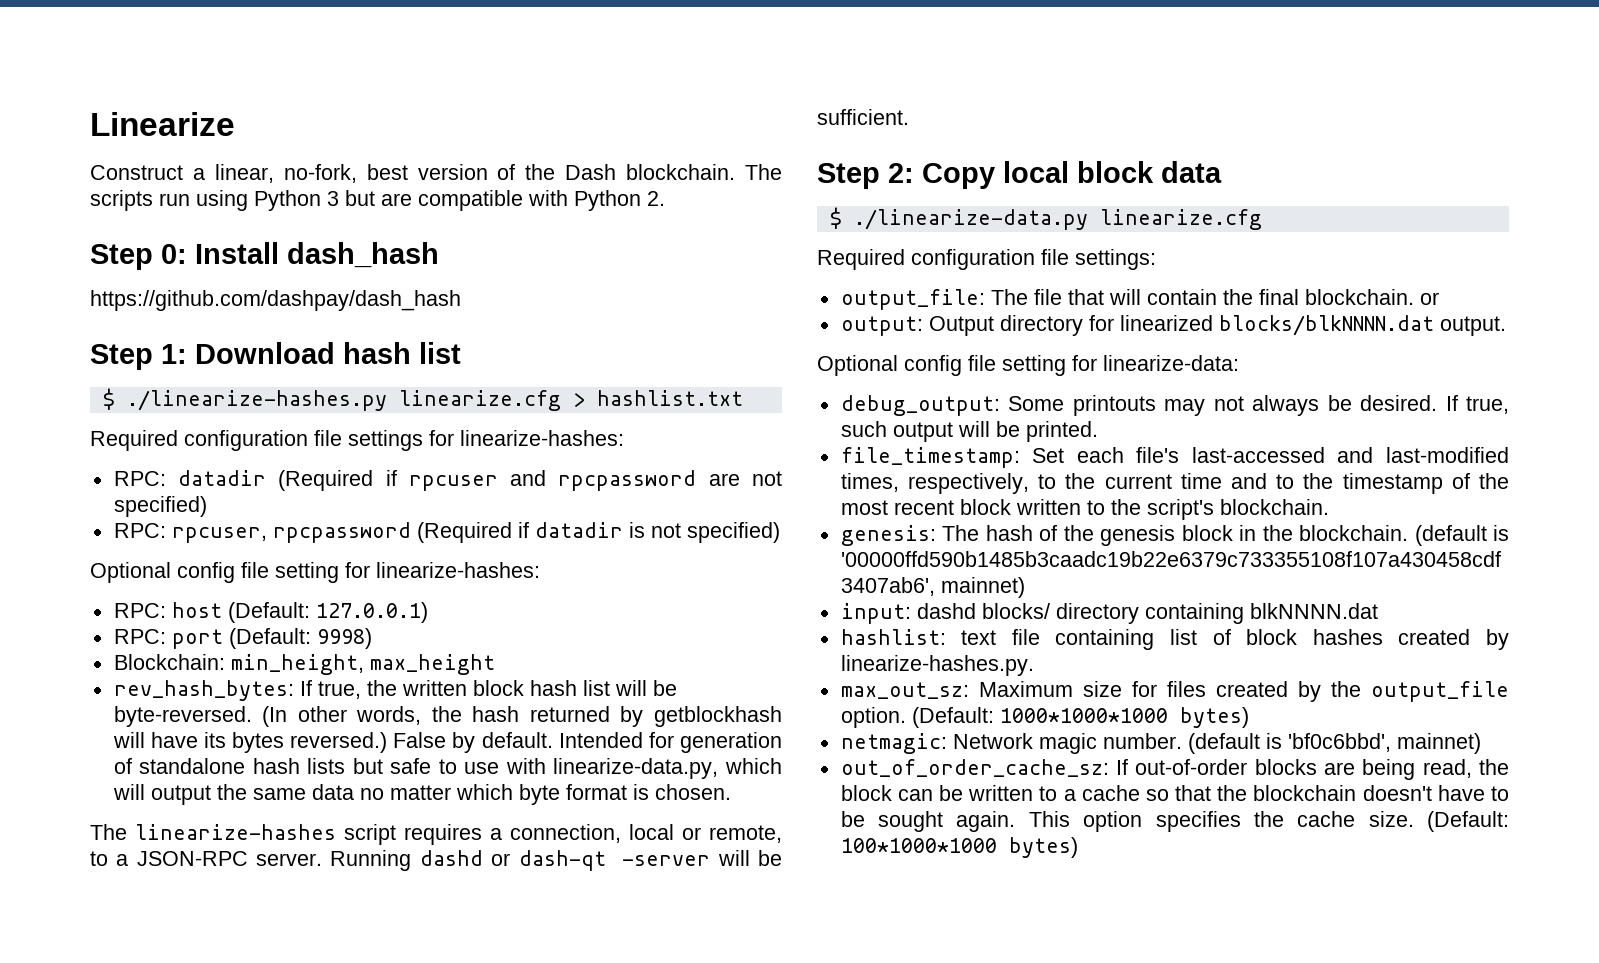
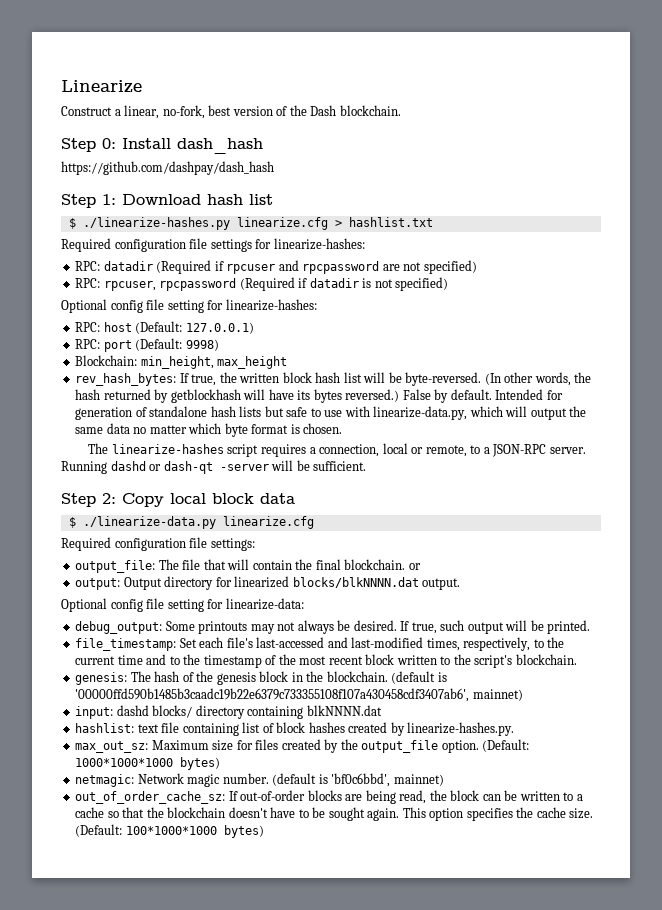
- The scripts run using Python 3 but are compatible with Python 2.

